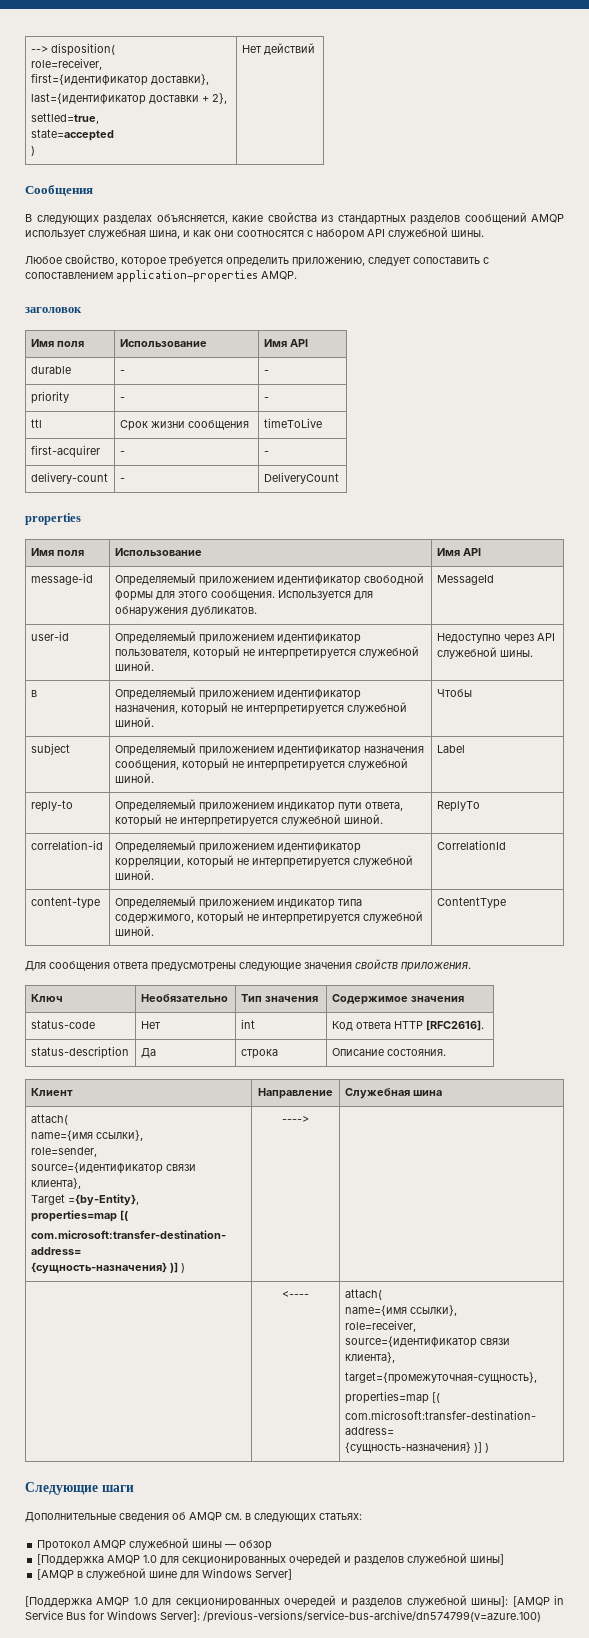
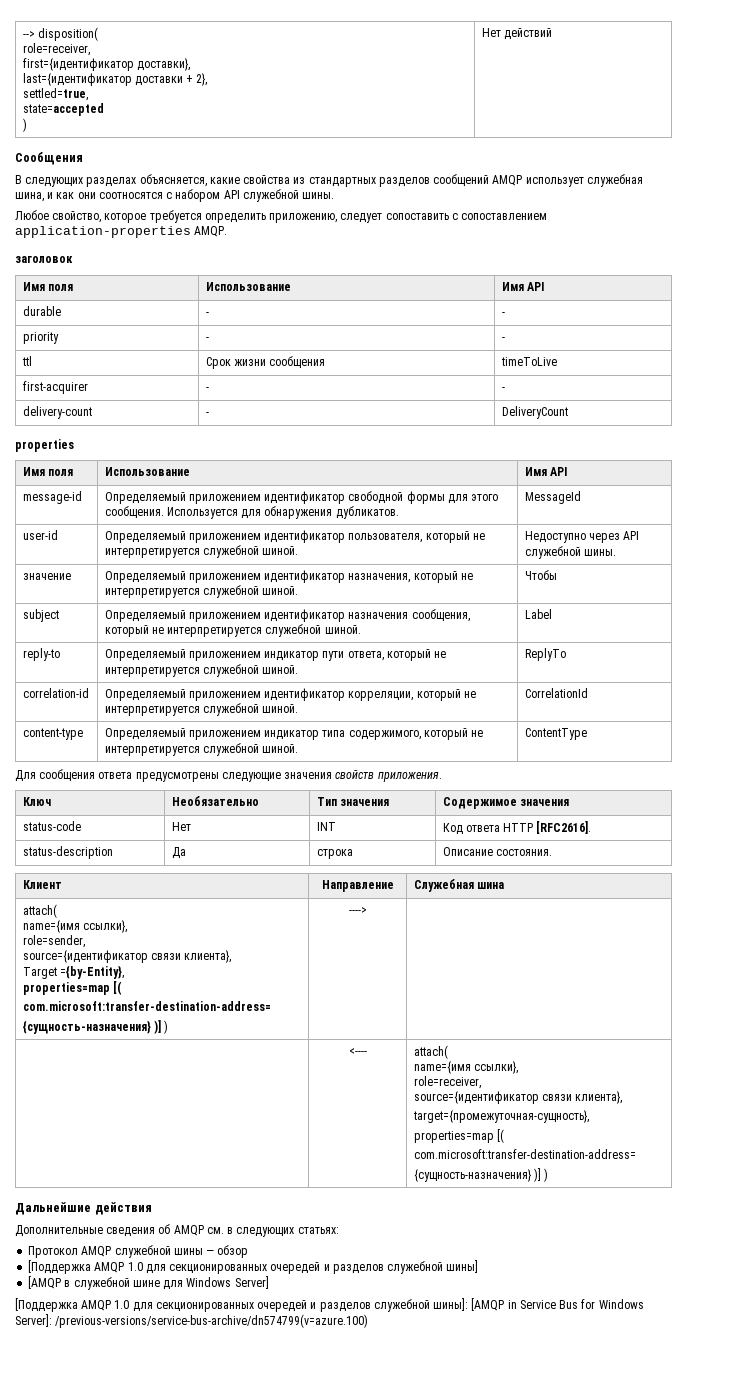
- в | Определяемый приложением идентификатор назначения, который не интерпретируется служебной шиной. | Чтобы
+ значение | Определяемый приложением идентификатор назначения, который не интерпретируется служебной шиной. | Чтобы
- status-code | Нет | int | Код ответа HTTP [RFC2616].
+ status-code | Нет | INT | Код ответа HTTP [RFC2616].
- Следующие шаги
+ Дальнейшие действия

